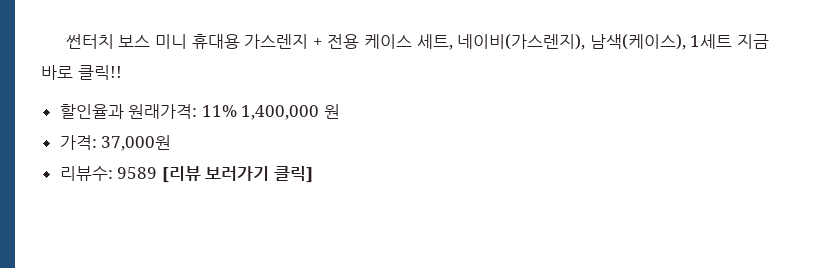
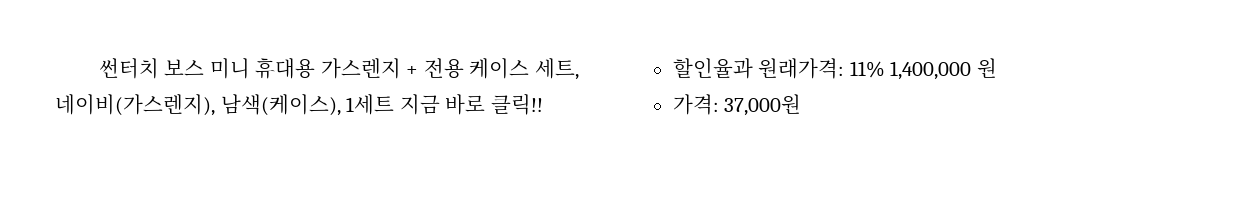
- 리뷰수: 9589 [리뷰 보러가기 클릭]

